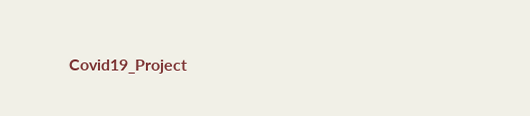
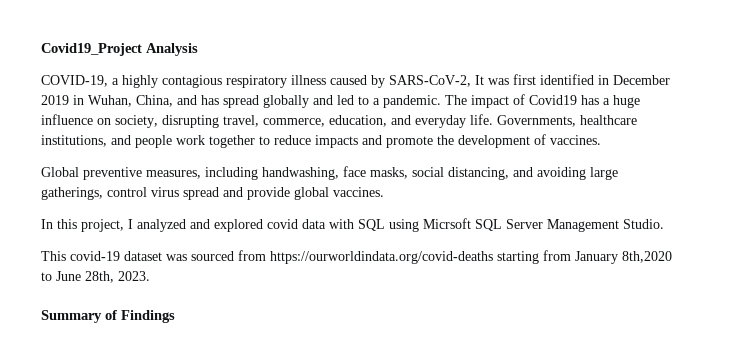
- Covid19_Project
+ Covid19_Project Analysis
+ COVID-19, a highly contagious respiratory illness caused by SARS-CoV-2, It was first identified in December 2019 in Wuhan, China, and has spread globally and led to a pandemic. The impact of Covid19 has a huge influence on society, disrupting travel, commerce, education, and everyday life. Governments, healthcare institutions, and people work together to reduce impacts and promote the development of vaccines.
+ Global preventive measures, including handwashing, face masks, social distancing, and avoiding large gatherings, control virus spread and provide global vaccines.
+ In this project, I analyzed and explored covid data with SQL using Micrsoft SQL Server Management Studio.
+ This covid-19 dataset was sourced from https://ourworldindata.org/covid-deaths starting from January 8th,2020 to June 28th, 2023.
+ Summary of Findings

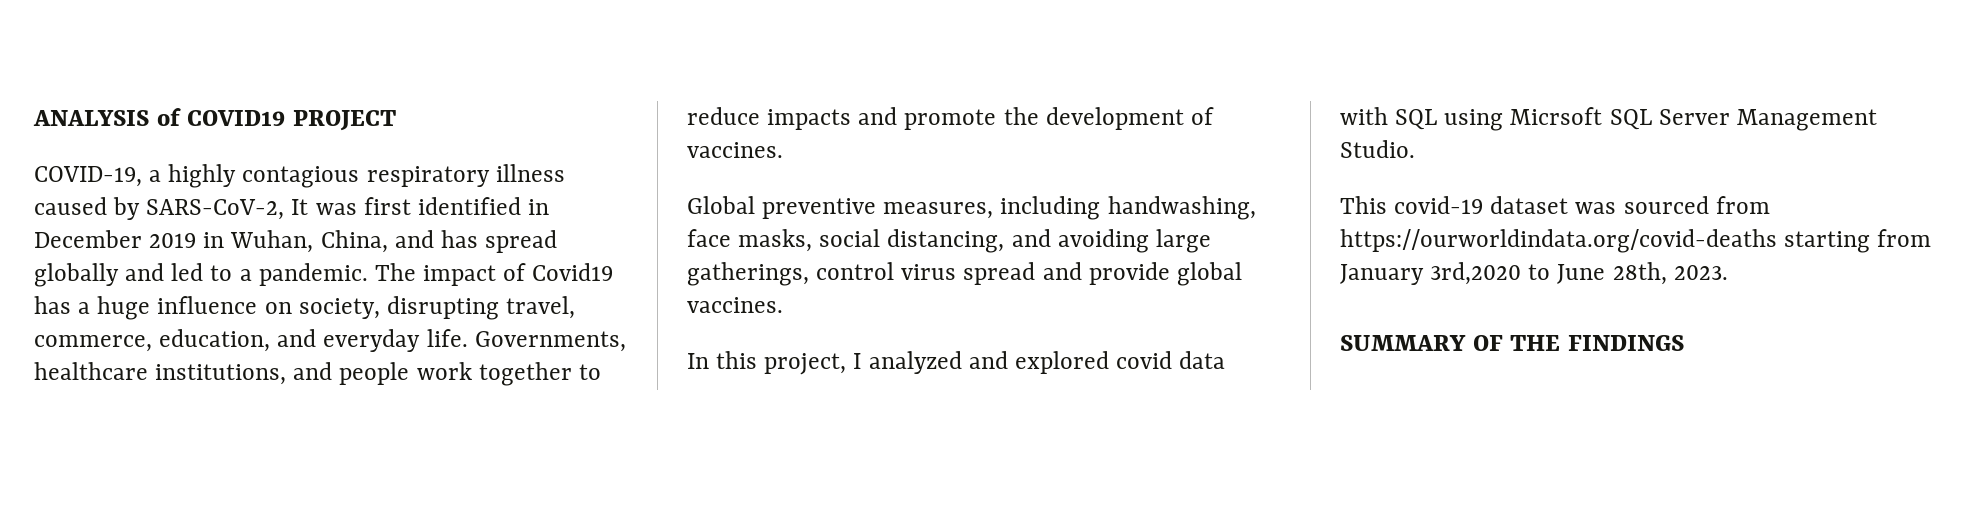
- Covid19_Project Analysis
+ ANALYSIS of COVID19 PROJECT
- This covid-19 dataset was sourced from https://ourworldindata.org/covid-deaths starting from January 8th,2020 to June 28th, 2023.
+ This covid-19 dataset was sourced from https://ourworldindata.org/covid-deaths starting from January 3rd,2020 to June 28th, 2023.
- Summary of Findings
+ SUMMARY OF THE FINDINGS

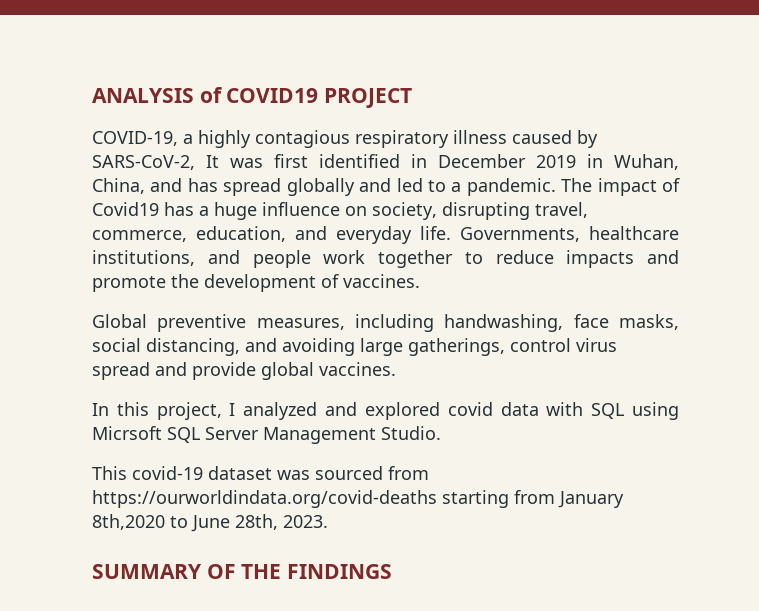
- This covid-19 dataset was sourced from https://ourworldindata.org/covid-deaths starting from January 3rd,2020 to June 28th, 2023.
+ This covid-19 dataset was sourced from https://ourworldindata.org/covid-deaths starting from January 8th,2020 to June 28th, 2023.

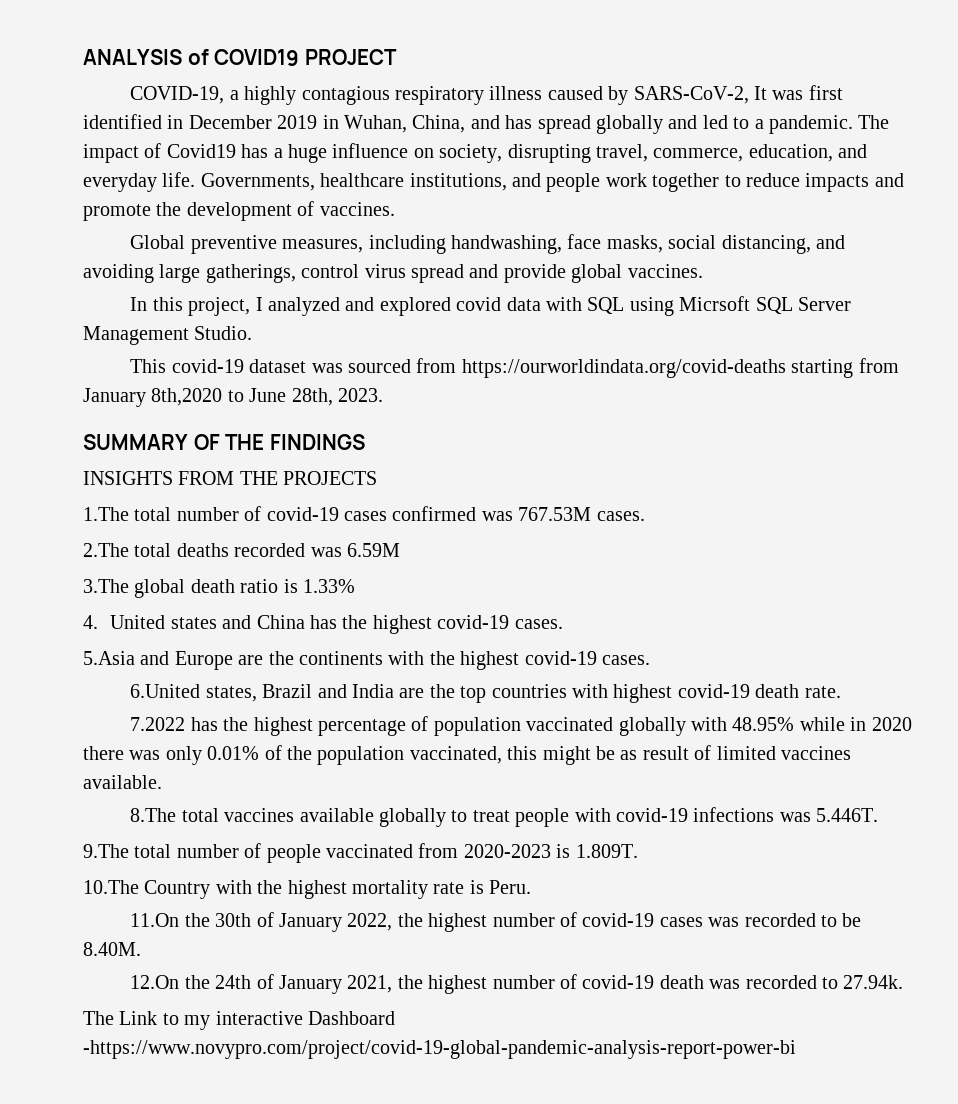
+ INSIGHTS FROM THE PROJECTS
+ 1.The total number of covid-19 cases confirmed was 767.53M cases.
+ 2.The total deaths recorded was 6.59M
+ 3.The global death ratio is 1.33%
+ 4. United states and China has the highest covid-19 cases.
+ 5.Asia and Europe are the continents with the highest covid-19 cases.
+ 6.United states, Brazil and India are the top countries with highest covid-19 death rate.
+ 7.2022 has the highest percentage of population vaccinated globally with 48.95% while in 2020 there was only 0.01% of the population vaccinated, this might be as result of limited vaccines available.
+ 8.The total vaccines available globally to treat people with covid-19 infections was 5.446T.
+ 9.The total number of people vaccinated from 2020-2023 is 1.809T.
+ 10.The Country with the highest mortality rate is Peru.
+ 11.On the 30th of January 2022, the highest number of covid-19 cases was recorded to be 8.40M.
+ 12.On the 24th of January 2021, the highest number of covid-19 death was recorded to 27.94k.
+ The Link to my interactive Dashboard -https://www.novypro.com/project/covid-19-global-pandemic-analysis-report-power-bi

